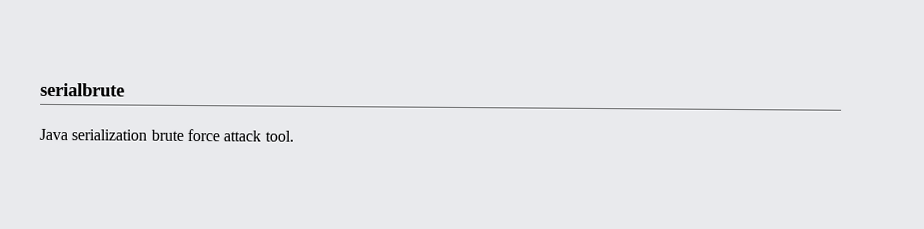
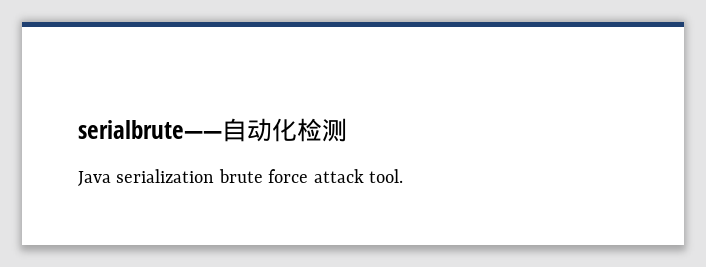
- serialbrute
+ serialbrute——自动化检测

